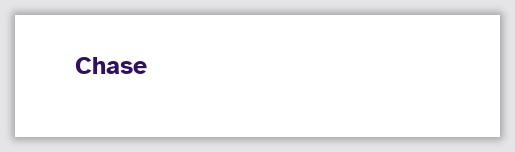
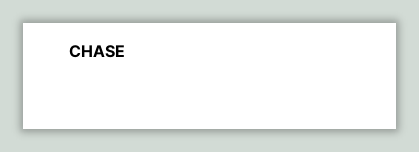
- Chase
+ CHASE

